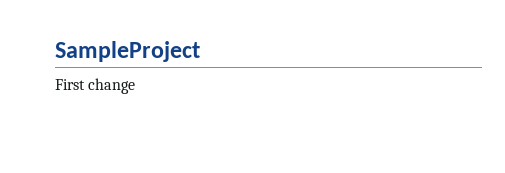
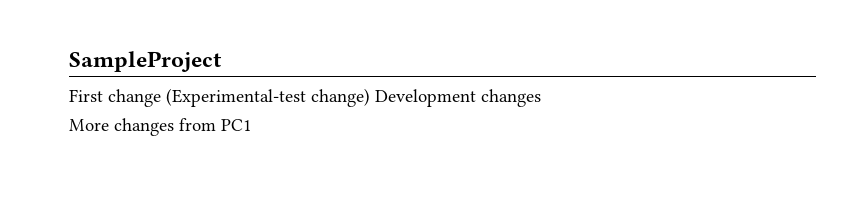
- First change
+ First change (Experimental-test change) Development changes
+ More changes from PC1

